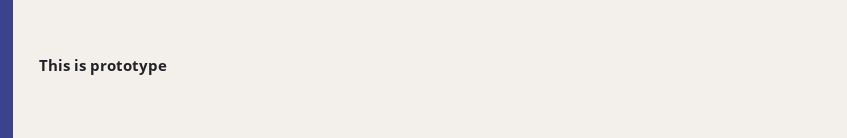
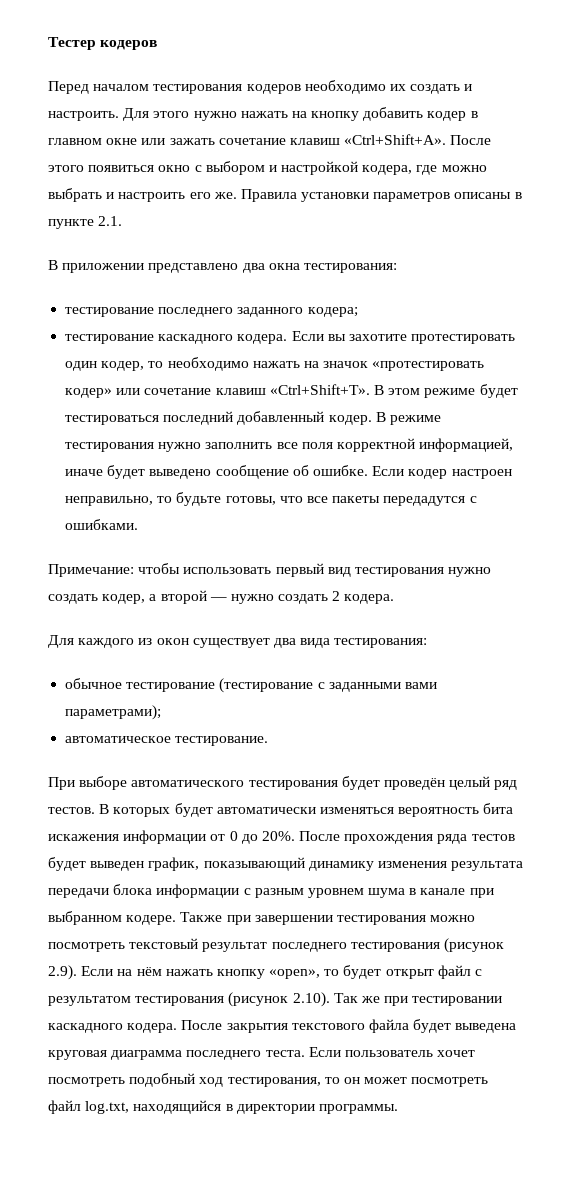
- This is prototype
+ Тестер кодеров
+ Перед началом тестирования кодеров необходимо их создать и настроить. Для этого нужно нажать на кнопку добавить кодер в главном окне или зажать сочетание клавиш «Ctrl+Shift+A». После этого появиться окно с выбором и настройкой кодера, где можно выбрать и настроить его же. Правила установки параметров описаны в пункте 2.1.
+ В приложении представлено два окна тестирования:
+ тестирование последнего заданного кодера;
+ тестирование каскадного кодера. Если вы захотите протестировать один кодер, то необходимо нажать на значок «протестировать кодер» или сочетание клавиш «Ctrl+Shift+T». В этом режиме будет тестироваться последний добавленный кодер. В режиме тестирования нужно заполнить все поля корректной информацией, иначе будет выведено сообщение об ошибке. Если кодер настроен неправильно, то будьте готовы, что все пакеты передадутся с ошибками.
+ Примечание: чтобы использовать первый вид тестирования нужно создать кодер, а второй — нужно создать 2 кодера.
+ Для каждого из окон существует два вида тестирования:
+ обычное тестирование (тестирование с заданными вами параметрами);
+ автоматическое тестирование.
+ При выборе автоматического тестирования будет проведён целый ряд тестов. В которых будет автоматически изменяться вероятность бита искажения информации от 0 до 20%. После прохождения ряда тестов будет выведен график, показывающий динамику изменения результата передачи блока информации с разным уровнем шума в канале при выбранном кодере. Также при завершении тестирования можно посмотреть текстовый результат последнего тестирования (рисунок 2.9). Если на нём нажать кнопку «open», то будет открыт файл с результатом тестирования (рисунок 2.10). Так же при тестировании каскадного кодера. После закрытия текстового файла будет выведена круговая диаграмма последнего теста. Если пользователь хочет посмотреть подобный ход тестирования, то он может посмотреть файл log.txt, находящийся в директории программы.

